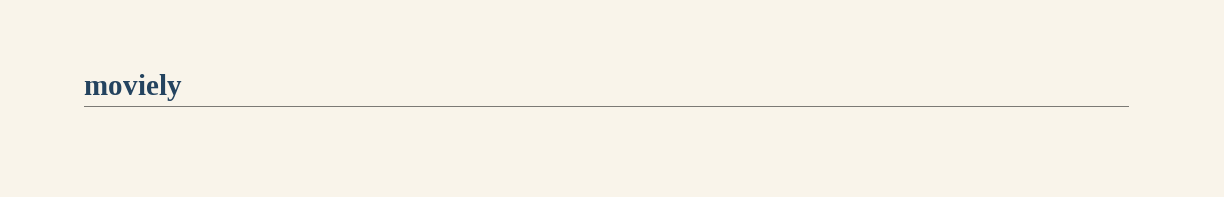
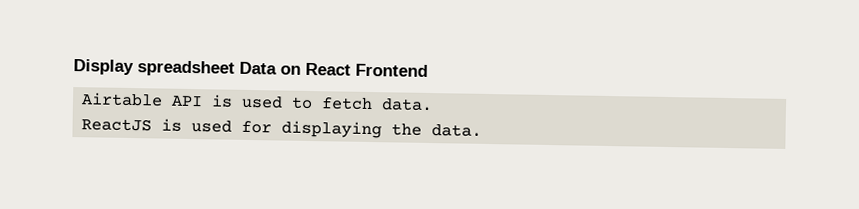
- moviely
+ Display spreadsheet Data on React Frontend
+ Airtable API is used to fetch data.
+ ReactJS is used for displaying the data.

